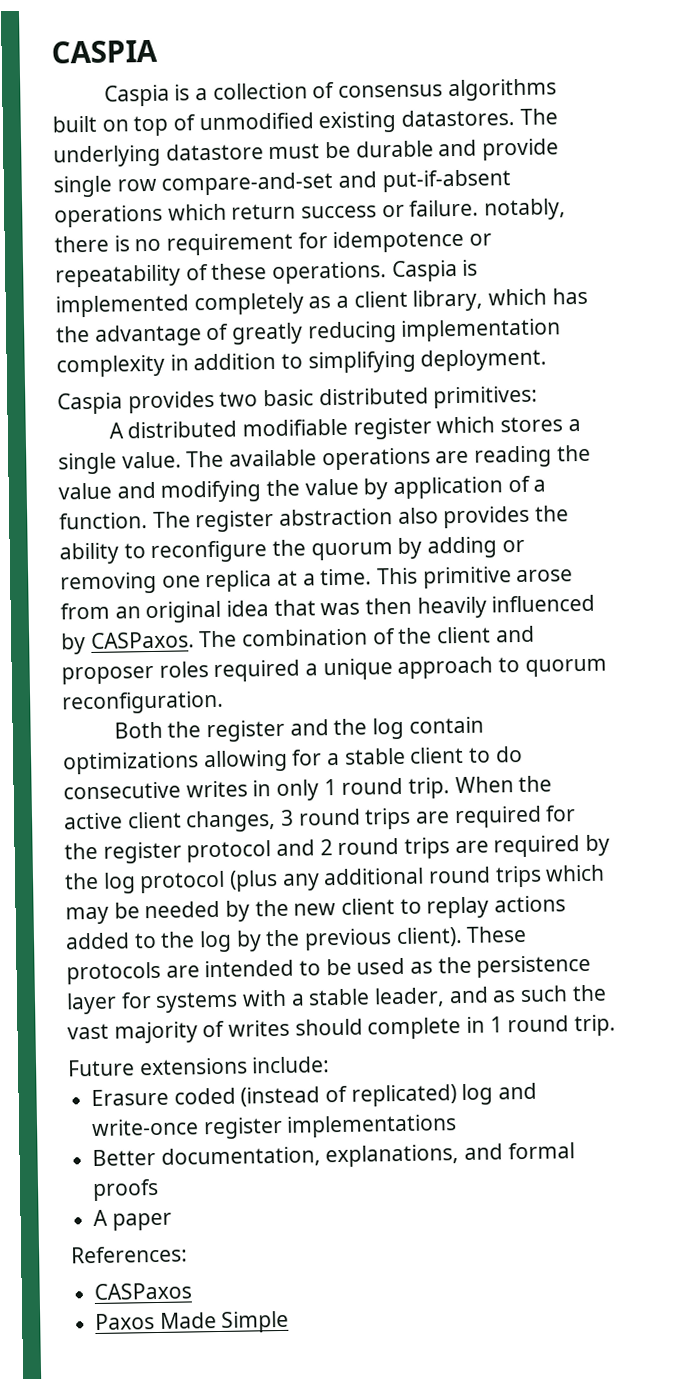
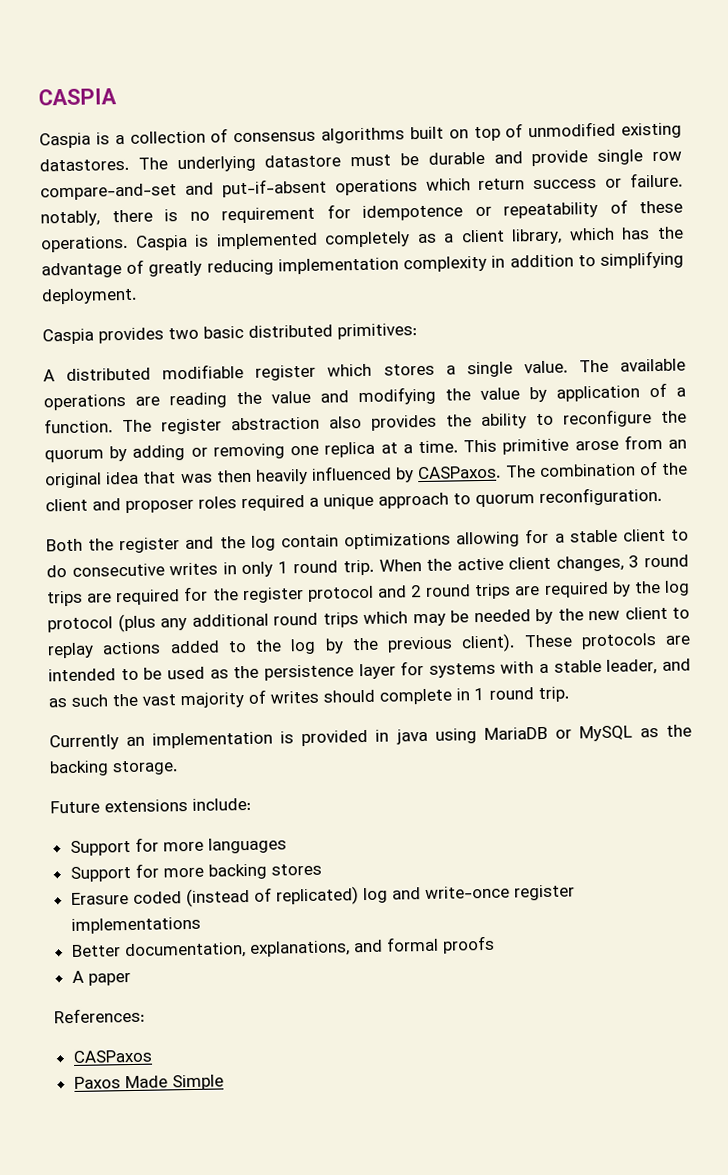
+ Currently an implementation is provided in java using MariaDB or MySQL as the backing storage.
  Future extensions include:
+ Support for more languages
+ Support for more backing stores

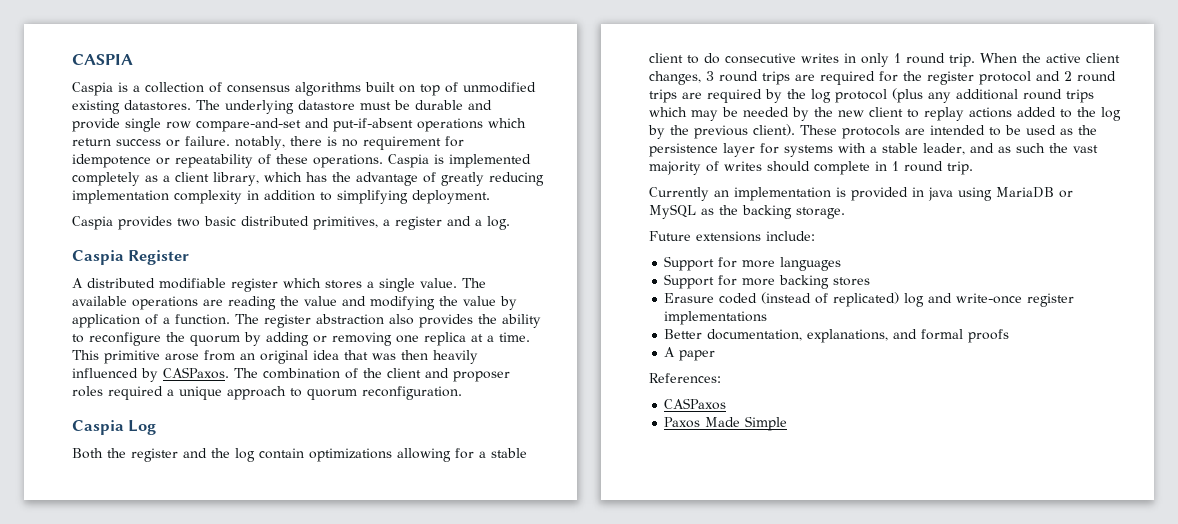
- Caspia provides two basic distributed primitives:
+ Caspia provides two basic distributed primitives, a register and a log.
+ Caspia Register
+ Caspia Log

